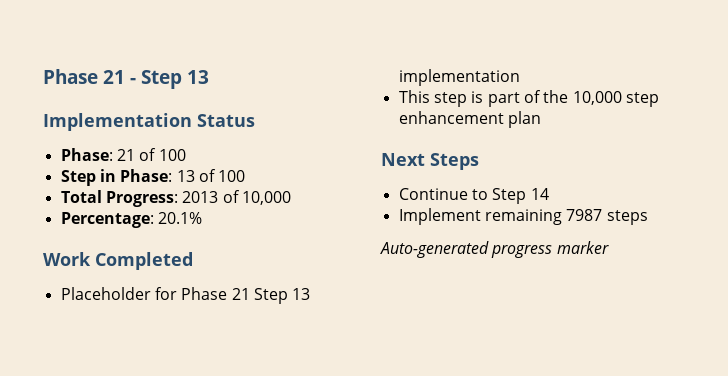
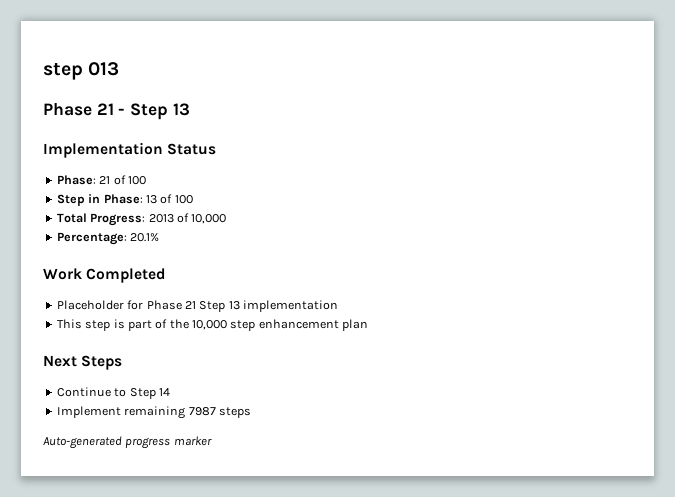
+ step 013

